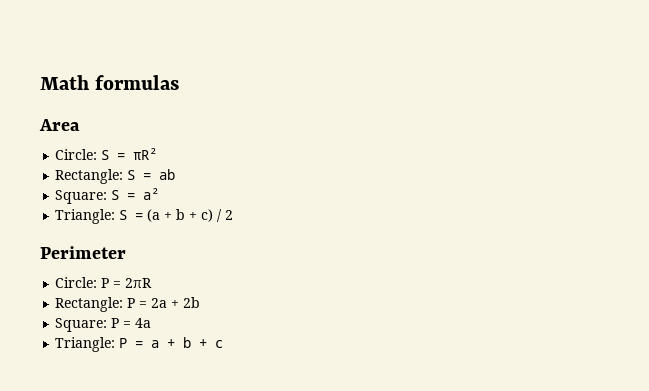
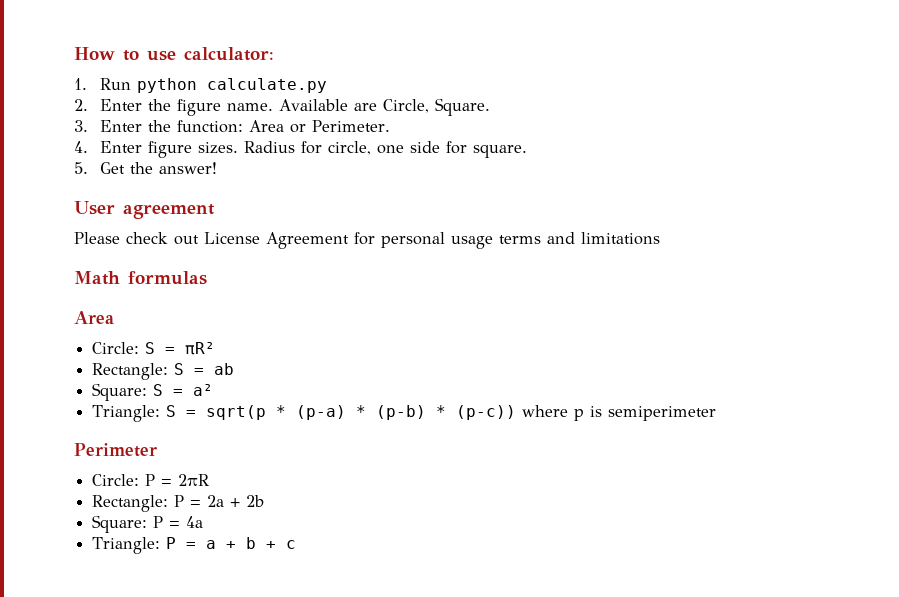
+ How to use calculator:
+ 1. Run python calculate.py
+ 2. Enter the figure name. Available are Circle, Square.
+ 3. Enter the function: Area or Perimeter.
+ 4. Enter figure sizes. Radius for circle, one side for square.
+ 5. Get the answer!
+ User agreement
+ Please check out License Agreement for personal usage terms and limitations
- Triangle: S = (a + b + c) / 2
+ Triangle: S = sqrt(p * (p-a) * (p-b) * (p-c)) where p is semiperimeter

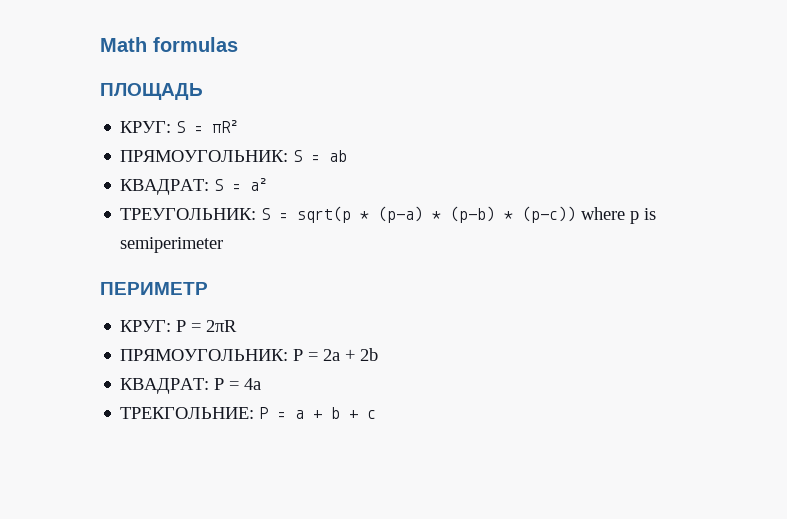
- How to use calculator:
- 1. Run python calculate.py
- 2. Enter the figure name. Available are Circle, Square.
- 3. Enter the function: Area or Perimeter.
- 4. Enter figure sizes. Radius for circle, one side for square.
- 5. Get the answer!
- User agreement
- Please check out License Agreement for personal usage terms and limitations
  Math formulas
- Area
- Circle: S = πR²
+ ПЛОЩАДЬ
+ КРУГ: S = πR²
- Rectangle: S = ab
+ ПРЯМОУГОЛЬНИК: S = ab
- Square: S = a²
+ КВАДРАТ: S = a²
- Triangle: S = sqrt(p * (p-a) * (p-b) * (p-c)) where p is semiperimeter
+ ТРЕУГОЛЬНИК: S = sqrt(p * (p-a) * (p-b) * (p-c)) where p is semiperimeter
- Perimeter
- Circle: P = 2πR
+ ПЕРИМЕТР
+ КРУГ: P = 2πR
- Rectangle: P = 2a + 2b
+ ПРЯМОУГОЛЬНИК: P = 2a + 2b
- Square: P = 4a
+ КВАДРАТ: P = 4a
- Triangle: P = a + b + c
+ ТРЕКГОЛЬНИЕ: P = a + b + c

